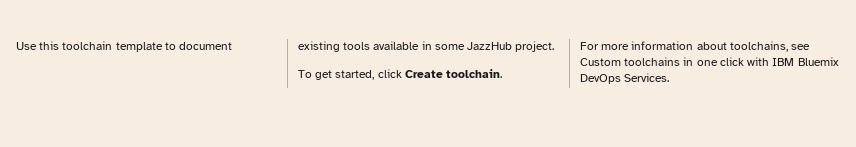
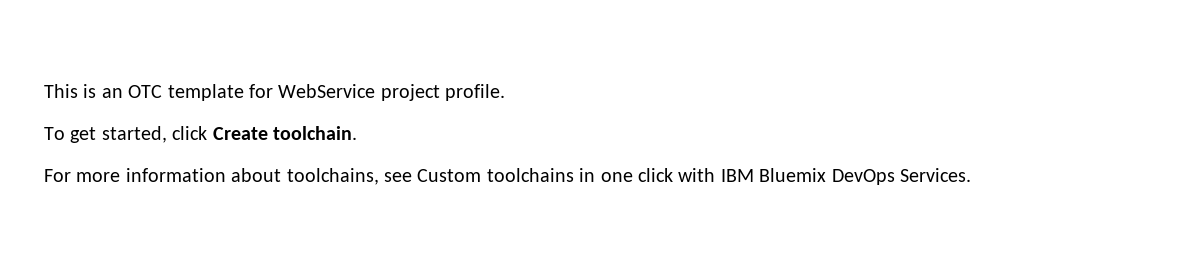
- Use this toolchain template to document existing tools available in some JazzHub project.
+ This is an OTC template for WebService project profile.

